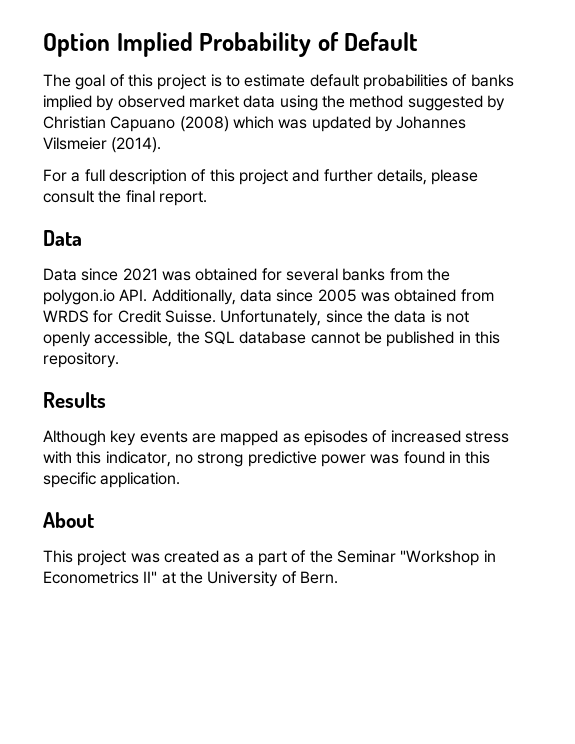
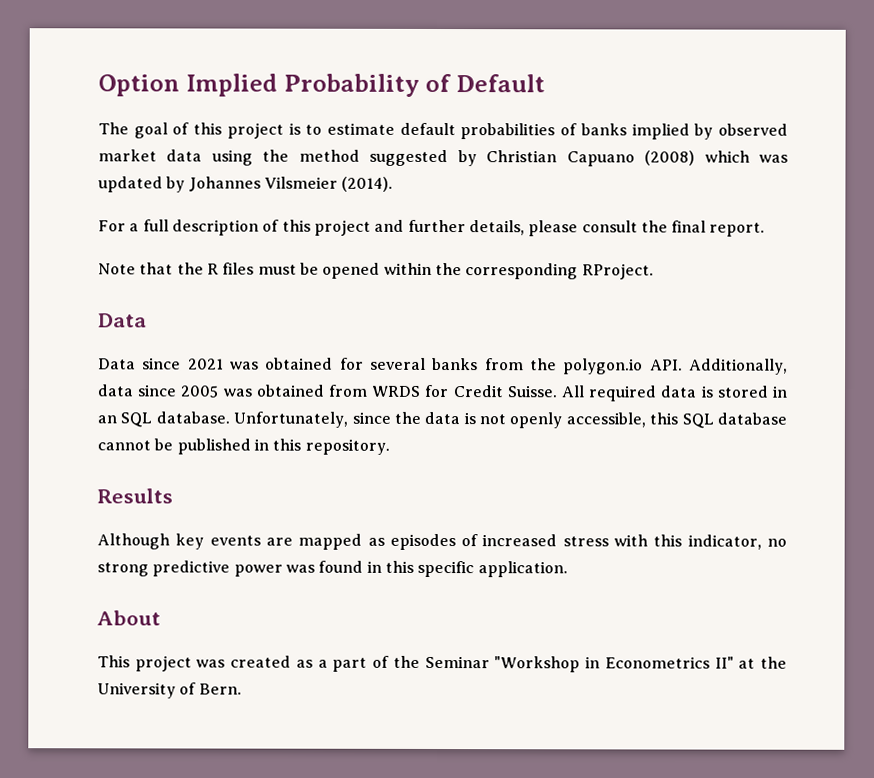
+ Note that the R files must be opened within the corresponding RProject.
+ All required data is stored in an SQL database.
- Unfortunately, since the data is not openly accessible, the SQL database cannot be published in this repository.
+ Unfortunately, since the data is not openly accessible, this SQL database cannot be published in this repository.

